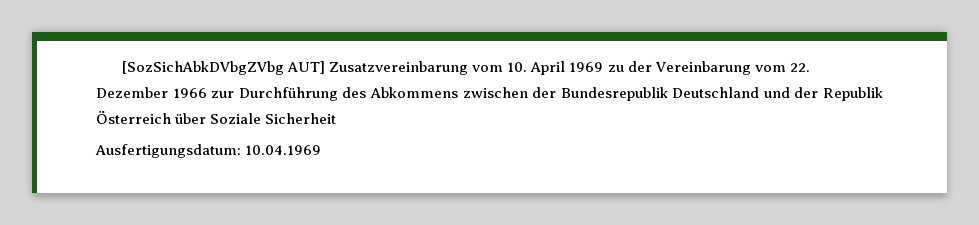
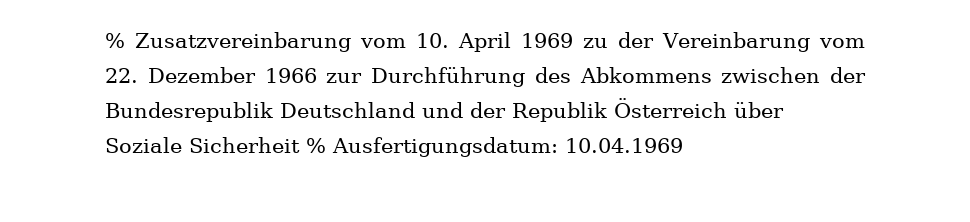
- [SozSichAbkDVbgZVbg AUT] Zusatzvereinbarung vom 10. April 1969 zu der Vereinbarung vom 22. Dezember 1966 zur Durchführung des Abkommens zwischen der Bundesrepublik Deutschland und der Republik Österreich über Soziale Sicherheit
- Ausfertigungsdatum: 10.04.1969
+ % Zusatzvereinbarung vom 10. April 1969 zu der Vereinbarung vom 22. Dezember 1966 zur Durchführung des Abkommens zwischen der Bundesrepublik Deutschland und der Republik Österreich über Soziale Sicherheit % Ausfertigungsdatum: 10.04.1969

